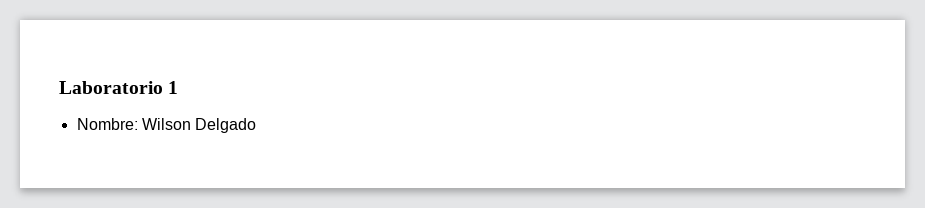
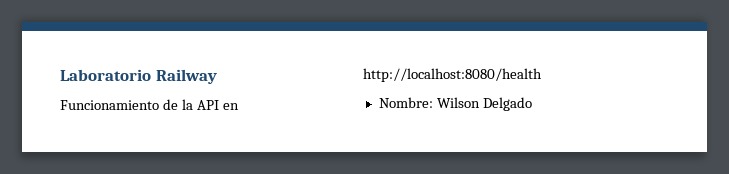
- Laboratorio 1
+ Laboratorio Railway
+ Funcionamiento de la API en http://localhost:8080/health

